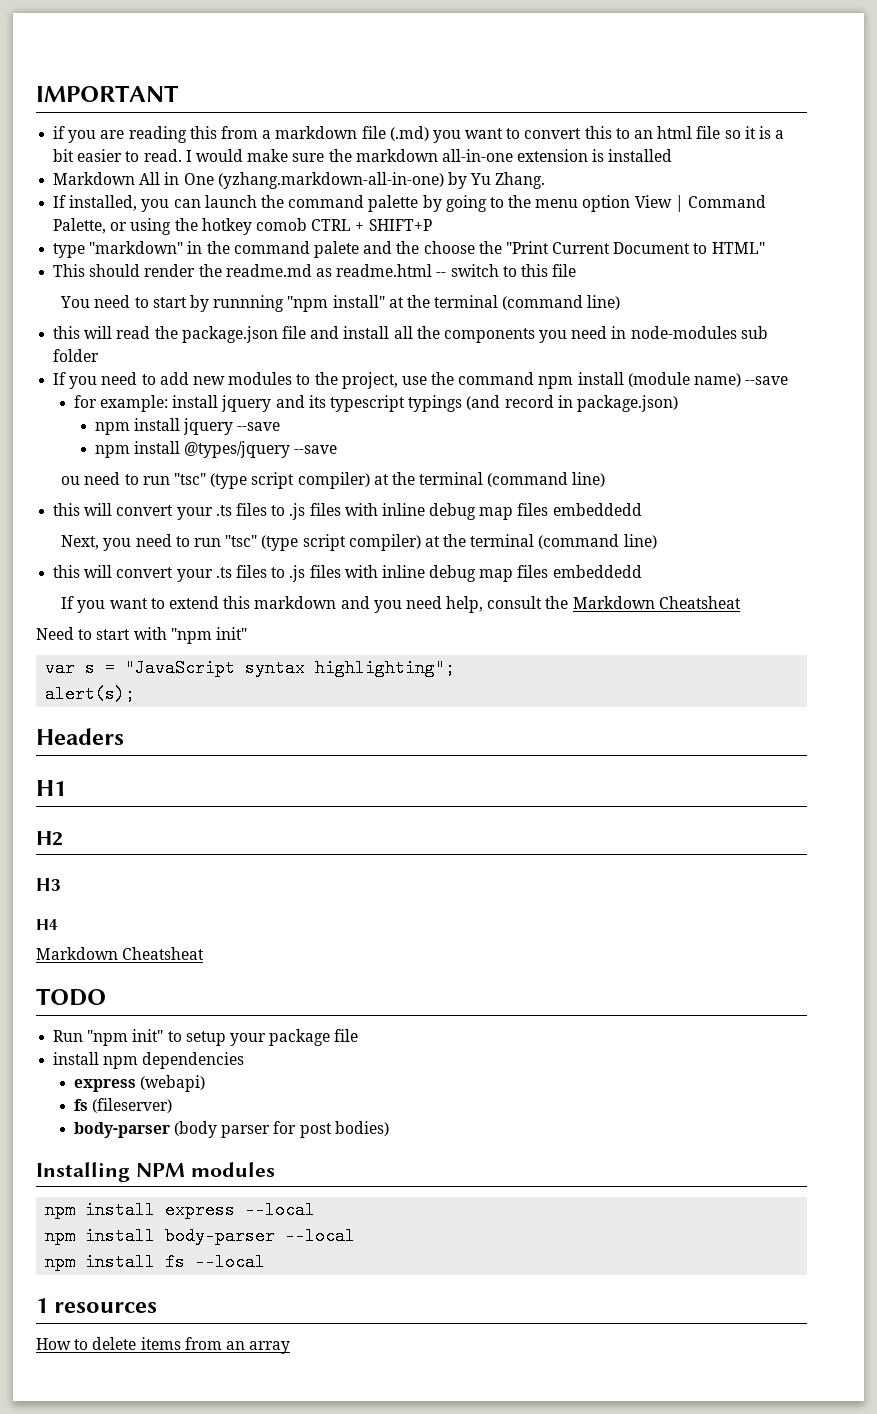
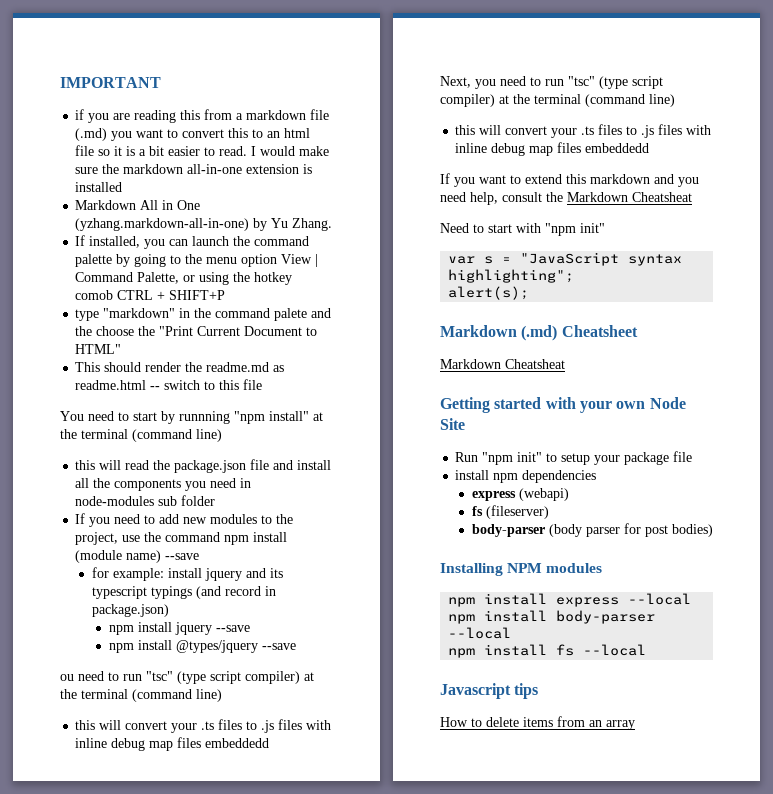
- Headers
- H1
- H2
- H3
- H4
+ Markdown (.md) Cheatsheet
  Markdown Cheatsheat
- TODO
+ Getting started with your own Node Site
- 1 resources
+ Javascript tips

